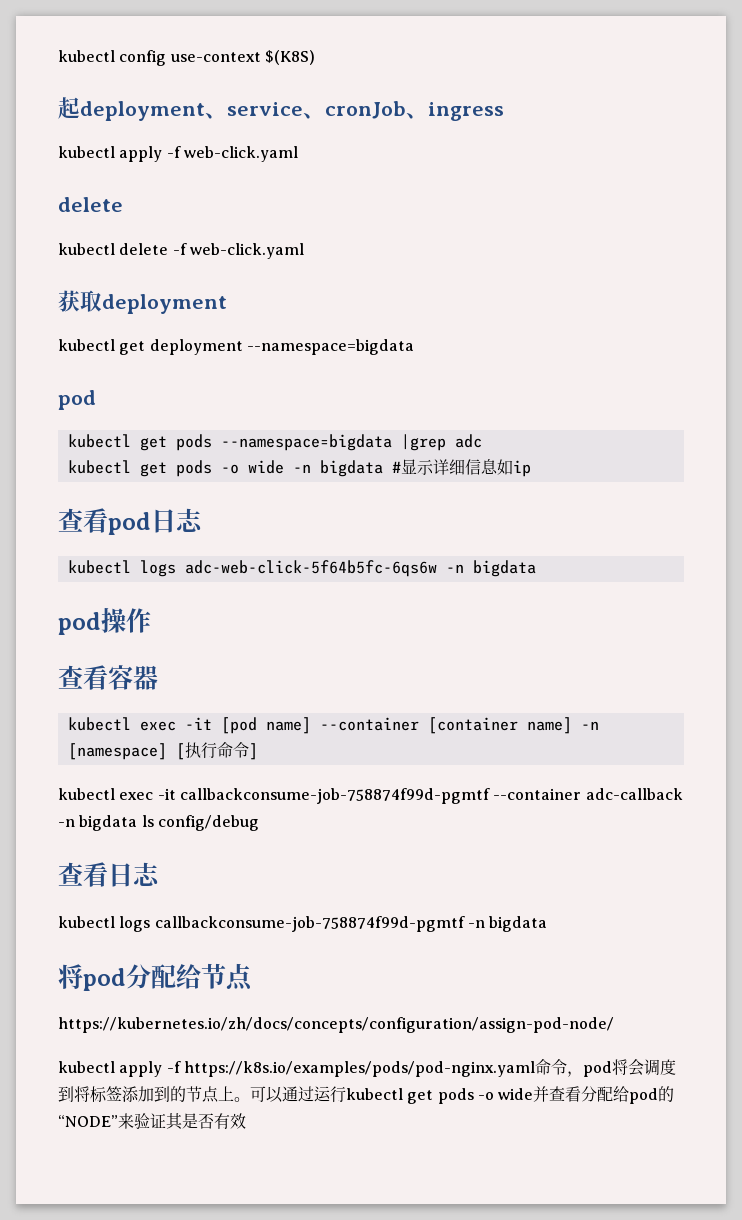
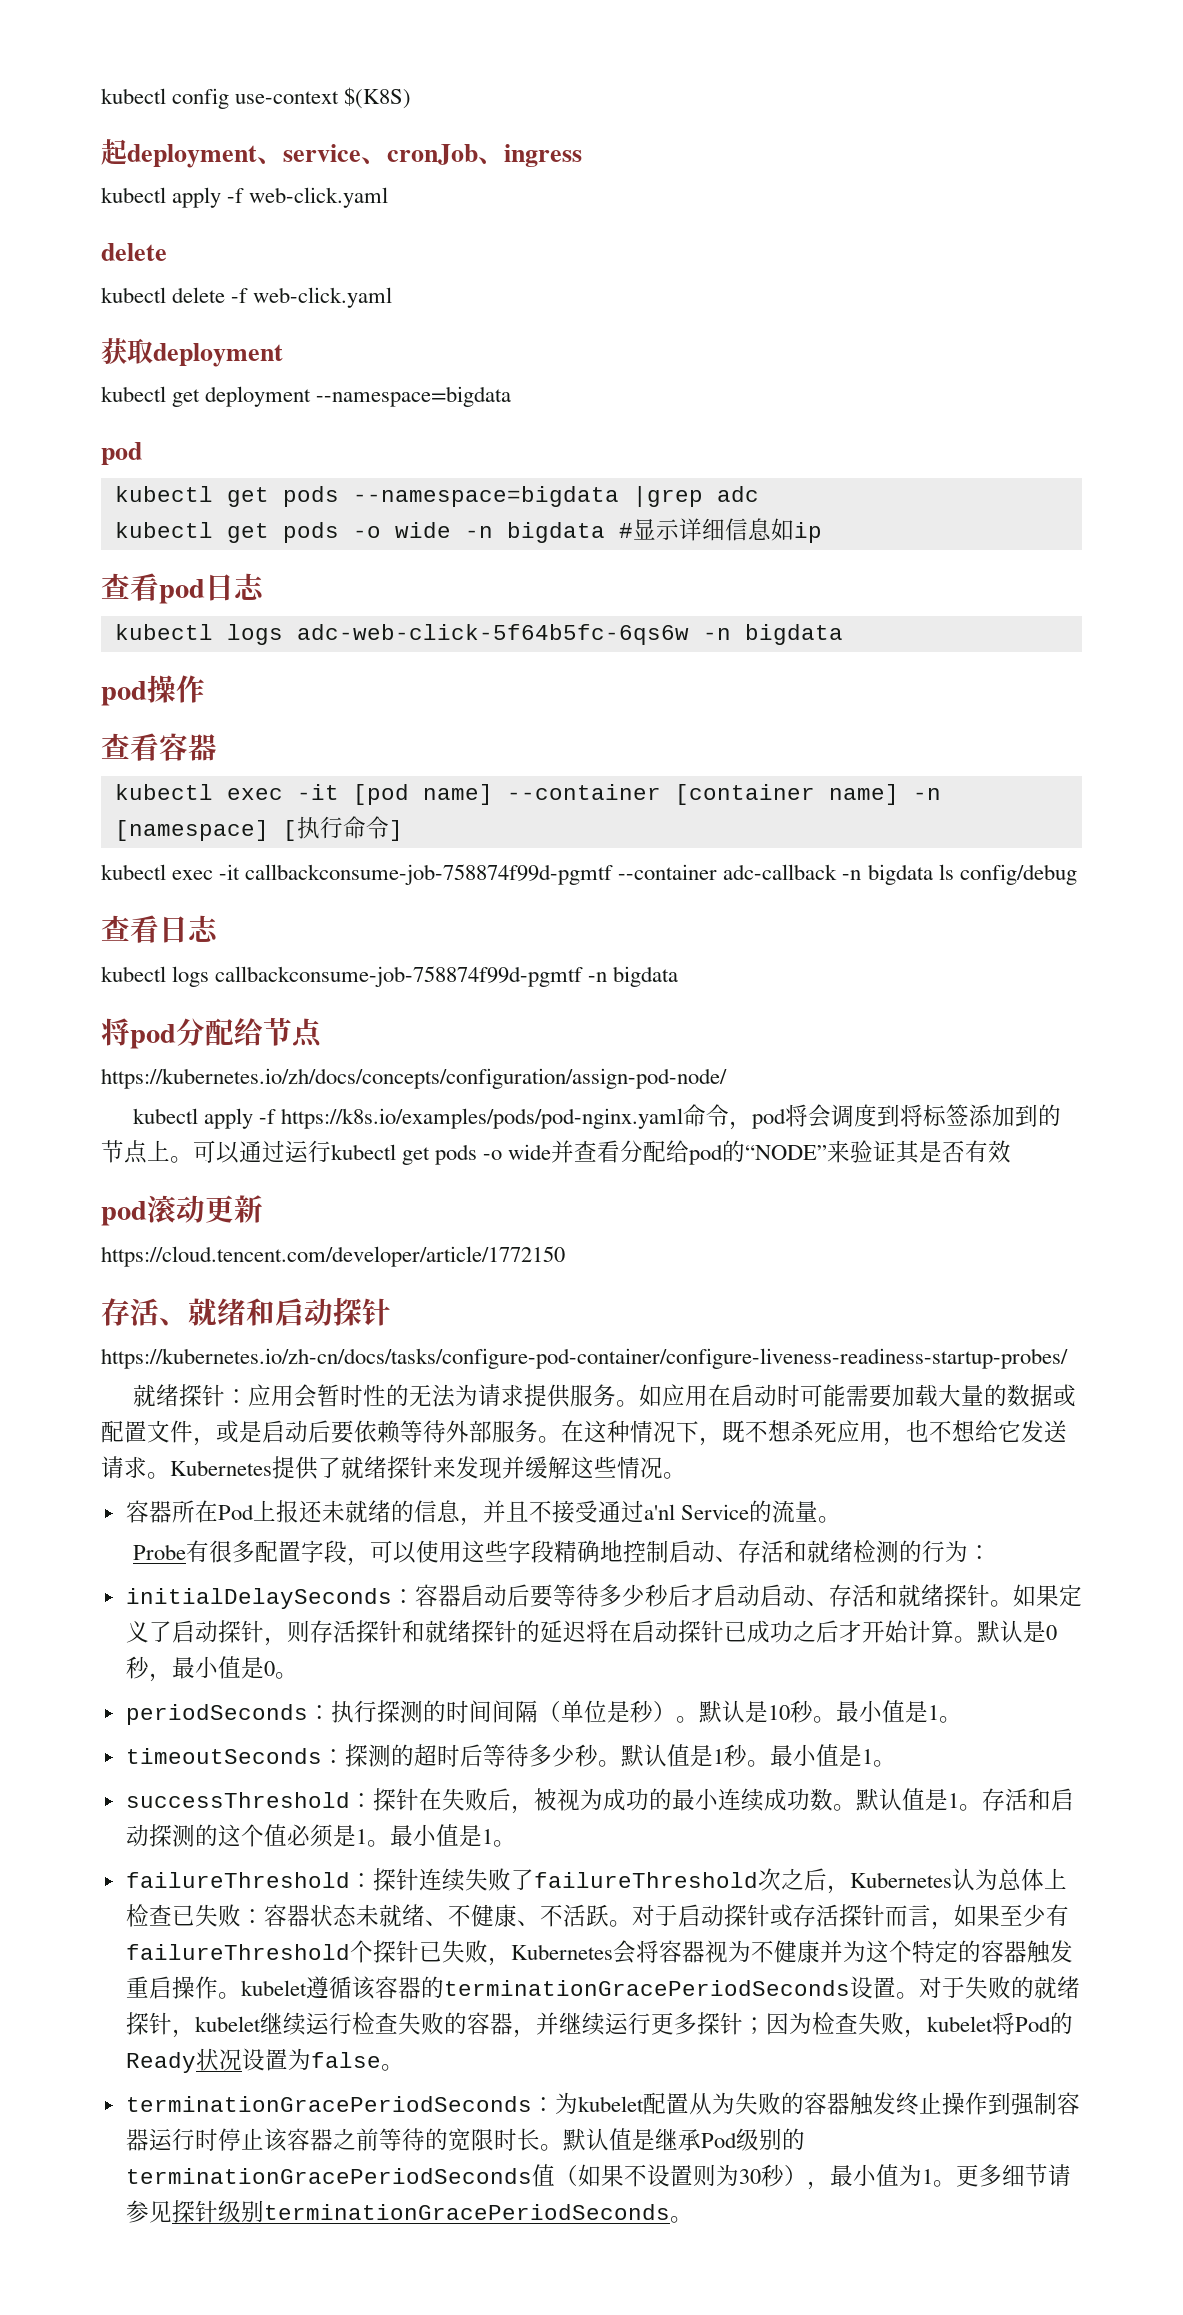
+ pod滚动更新
+ https://cloud.tencent.com/developer/article/1772150
+ 存活、就绪和启动探针
+ https://kubernetes.io/zh-cn/docs/tasks/configure-pod-container/configure-liveness-readiness-startup-probes/
+ 就绪探针：应用会暂时性的无法为请求提供服务。如应用在启动时可能需要加载大量的数据或配置文件，或是启动后要依赖等待外部服务。在这种情况下，既不想杀死应用，也不想给它发送请求。Kubernetes提供了就绪探针来发现并缓解这些情况。
+ 容器所在Pod上报还未就绪的信息，并且不接受通过a'nl Service的流量。
+ Probe有很多配置字段，可以使用这些字段精确地控制启动、存活和就绪检测的行为：
+ initialDelaySeconds：容器启动后要等待多少秒后才启动启动、存活和就绪探针。如果定义了启动探针，则存活探针和就绪探针的延迟将在启动探针已成功之后才开始计算。默认是0秒，最小值是0。
+ periodSeconds：执行探测的时间间隔（单位是秒）。默认是10秒。最小值是1。
+ timeoutSeconds：探测的超时后等待多少秒。默认值是1秒。最小值是1。
+ successThreshold：探针在失败后，被视为成功的最小连续成功数。默认值是1。存活和启动探测的这个值必须是1。最小值是1。
+ failureThreshold：探针连续失败了failureThreshold次之后，Kubernetes认为总体上检查已失败：容器状态未就绪、不健康、不活跃。对于启动探针或存活探针而言，如果至少有failureThreshold个探针已失败，Kubernetes会将容器视为不健康并为这个特定的容器触发重启操作。kubelet遵循该容器的terminationGracePeriodSeconds设置。对于失败的就绪探针，kubelet继续运行检查失败的容器，并继续运行更多探针；因为检查失败，kubelet将Pod的Ready状况设置为false。
+ terminationGracePeriodSeconds：为kubelet配置从为失败的容器触发终止操作到强制容器运行时停止该容器之前等待的宽限时长。默认值是继承Pod级别的terminationGracePeriodSeconds值（如果不设置则为30秒），最小值为1。更多细节请参见探针级别terminationGracePeriodSeconds。

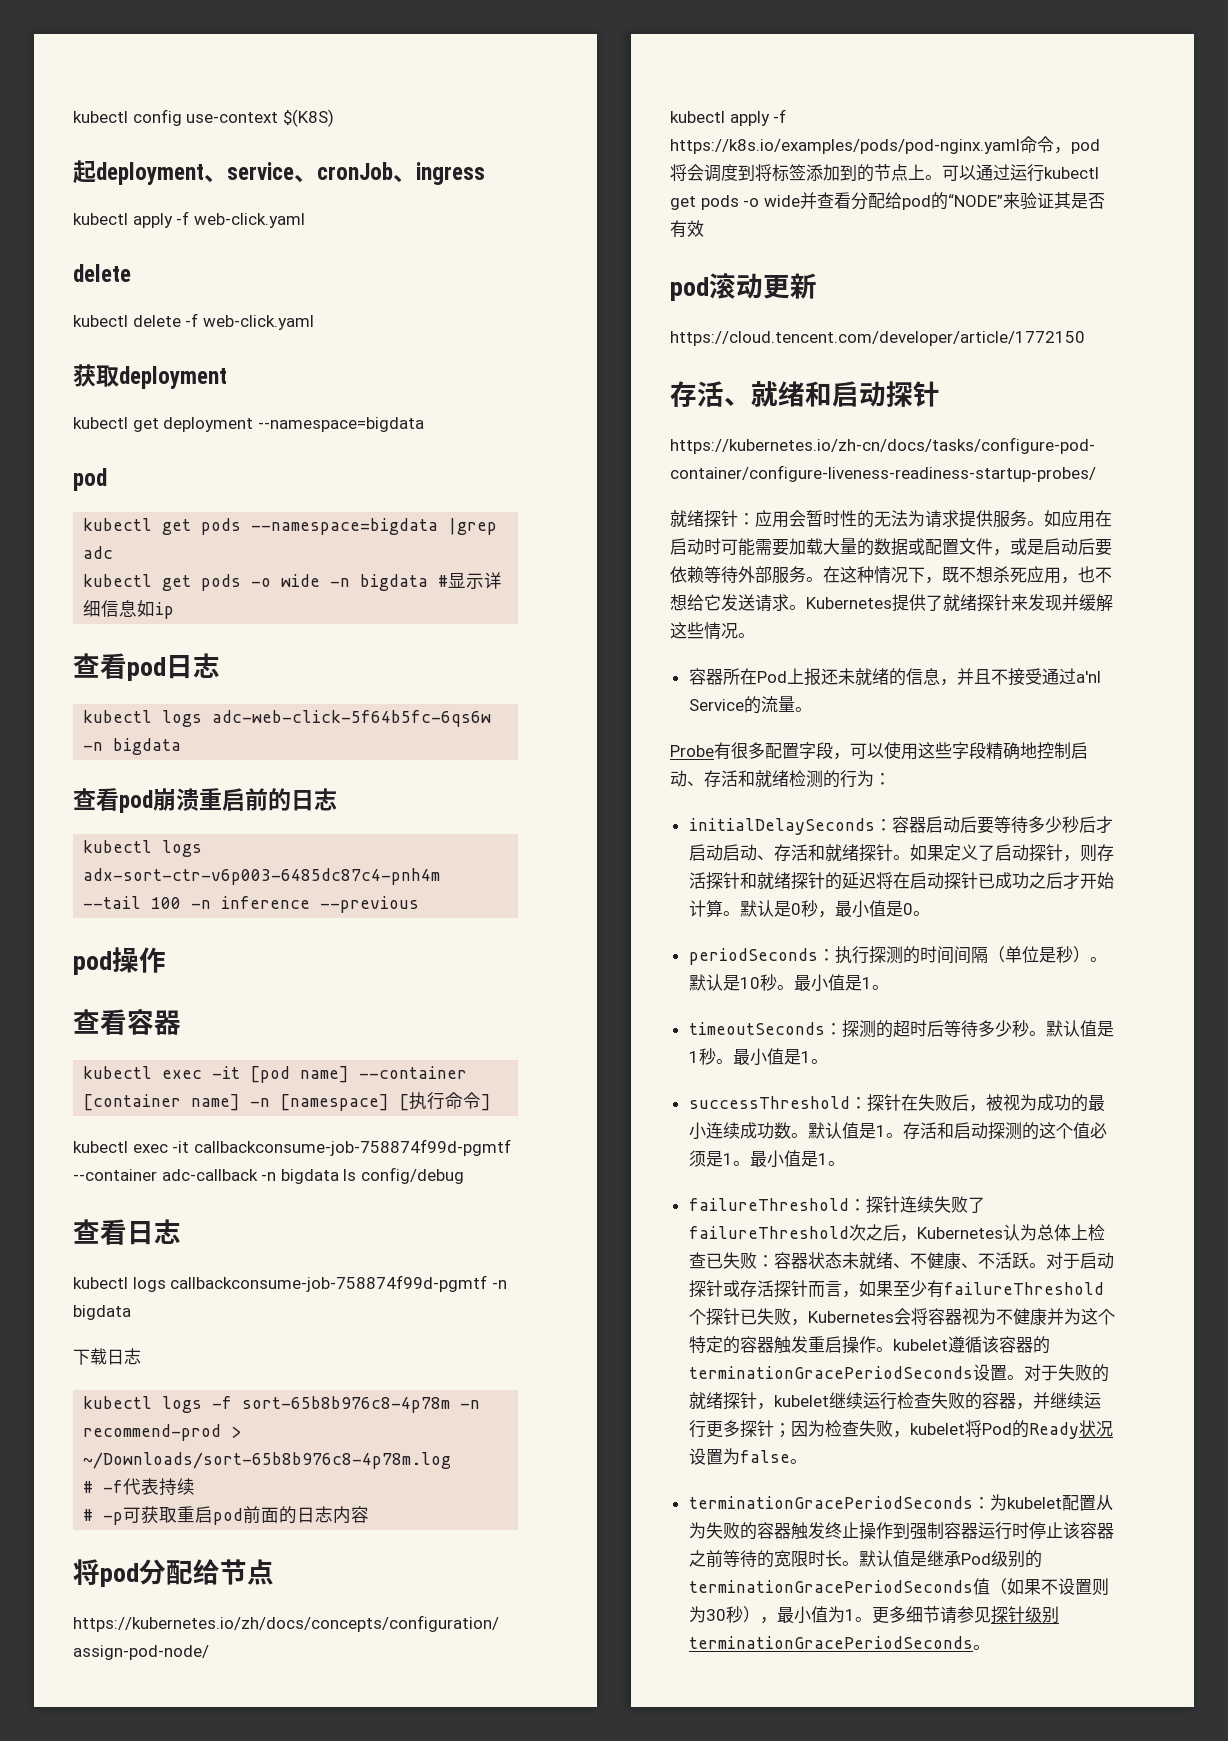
+ 查看pod崩溃重启前的日志
+ kubectl logs adx-sort-ctr-v6p003-6485dc87c4-pnh4m --tail 100 -n inference --previous
+ 下载日志
+ kubectl logs -f sort-65b8b976c8-4p78m -n recommend-prod > ~/Downloads/sort-65b8b976c8-4p78m.log
+ # -f代表持续
+ # -p可获取重启pod前面的日志内容

